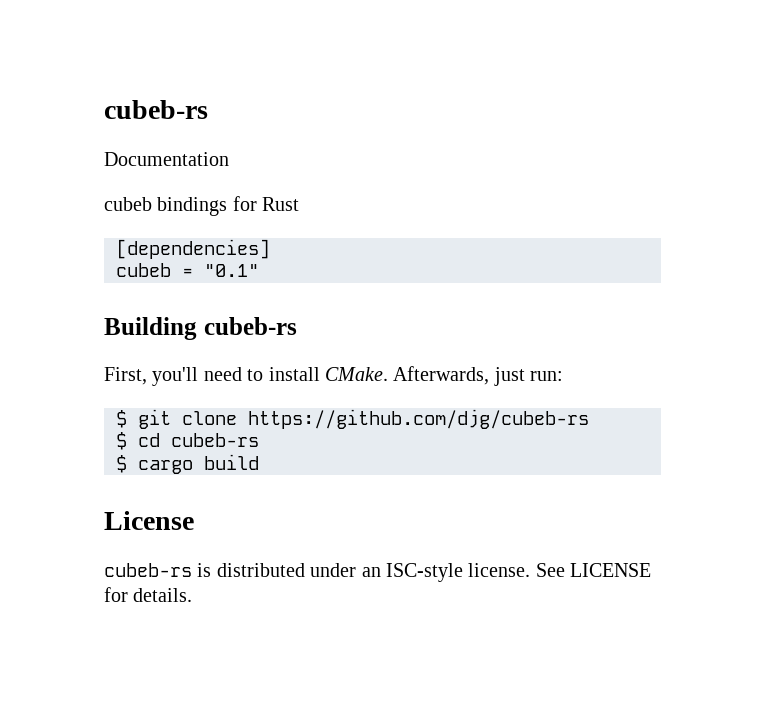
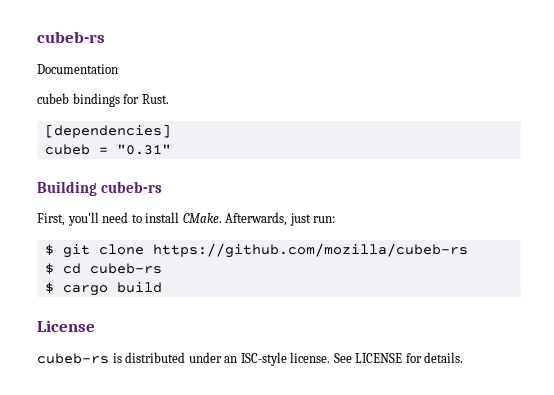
- cubeb bindings for Rust
+ cubeb bindings for Rust.
- cubeb = "0.1"
+ cubeb = "0.31"
- $ git clone https://github.com/djg/cubeb-rs
+ $ git clone https://github.com/mozilla/cubeb-rs

